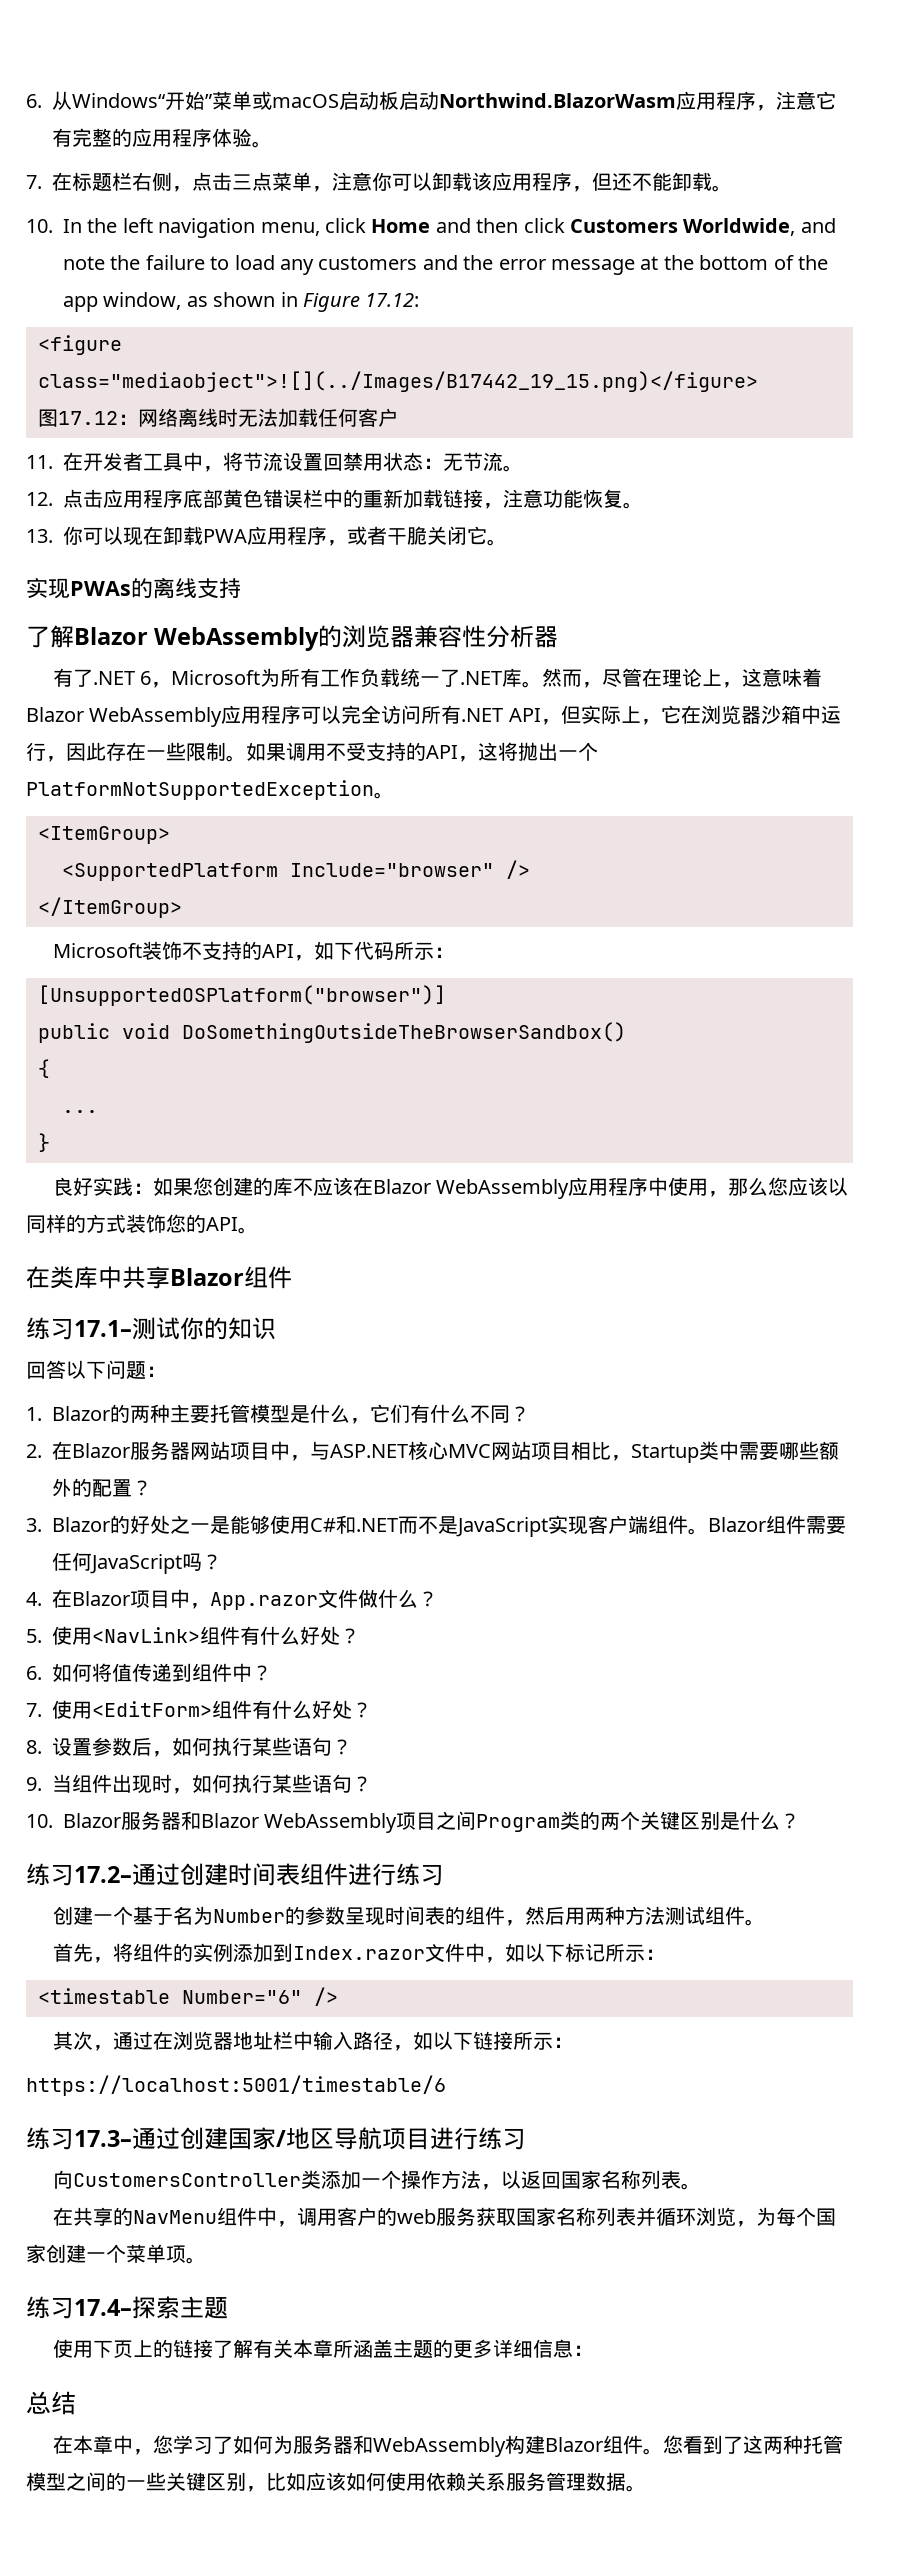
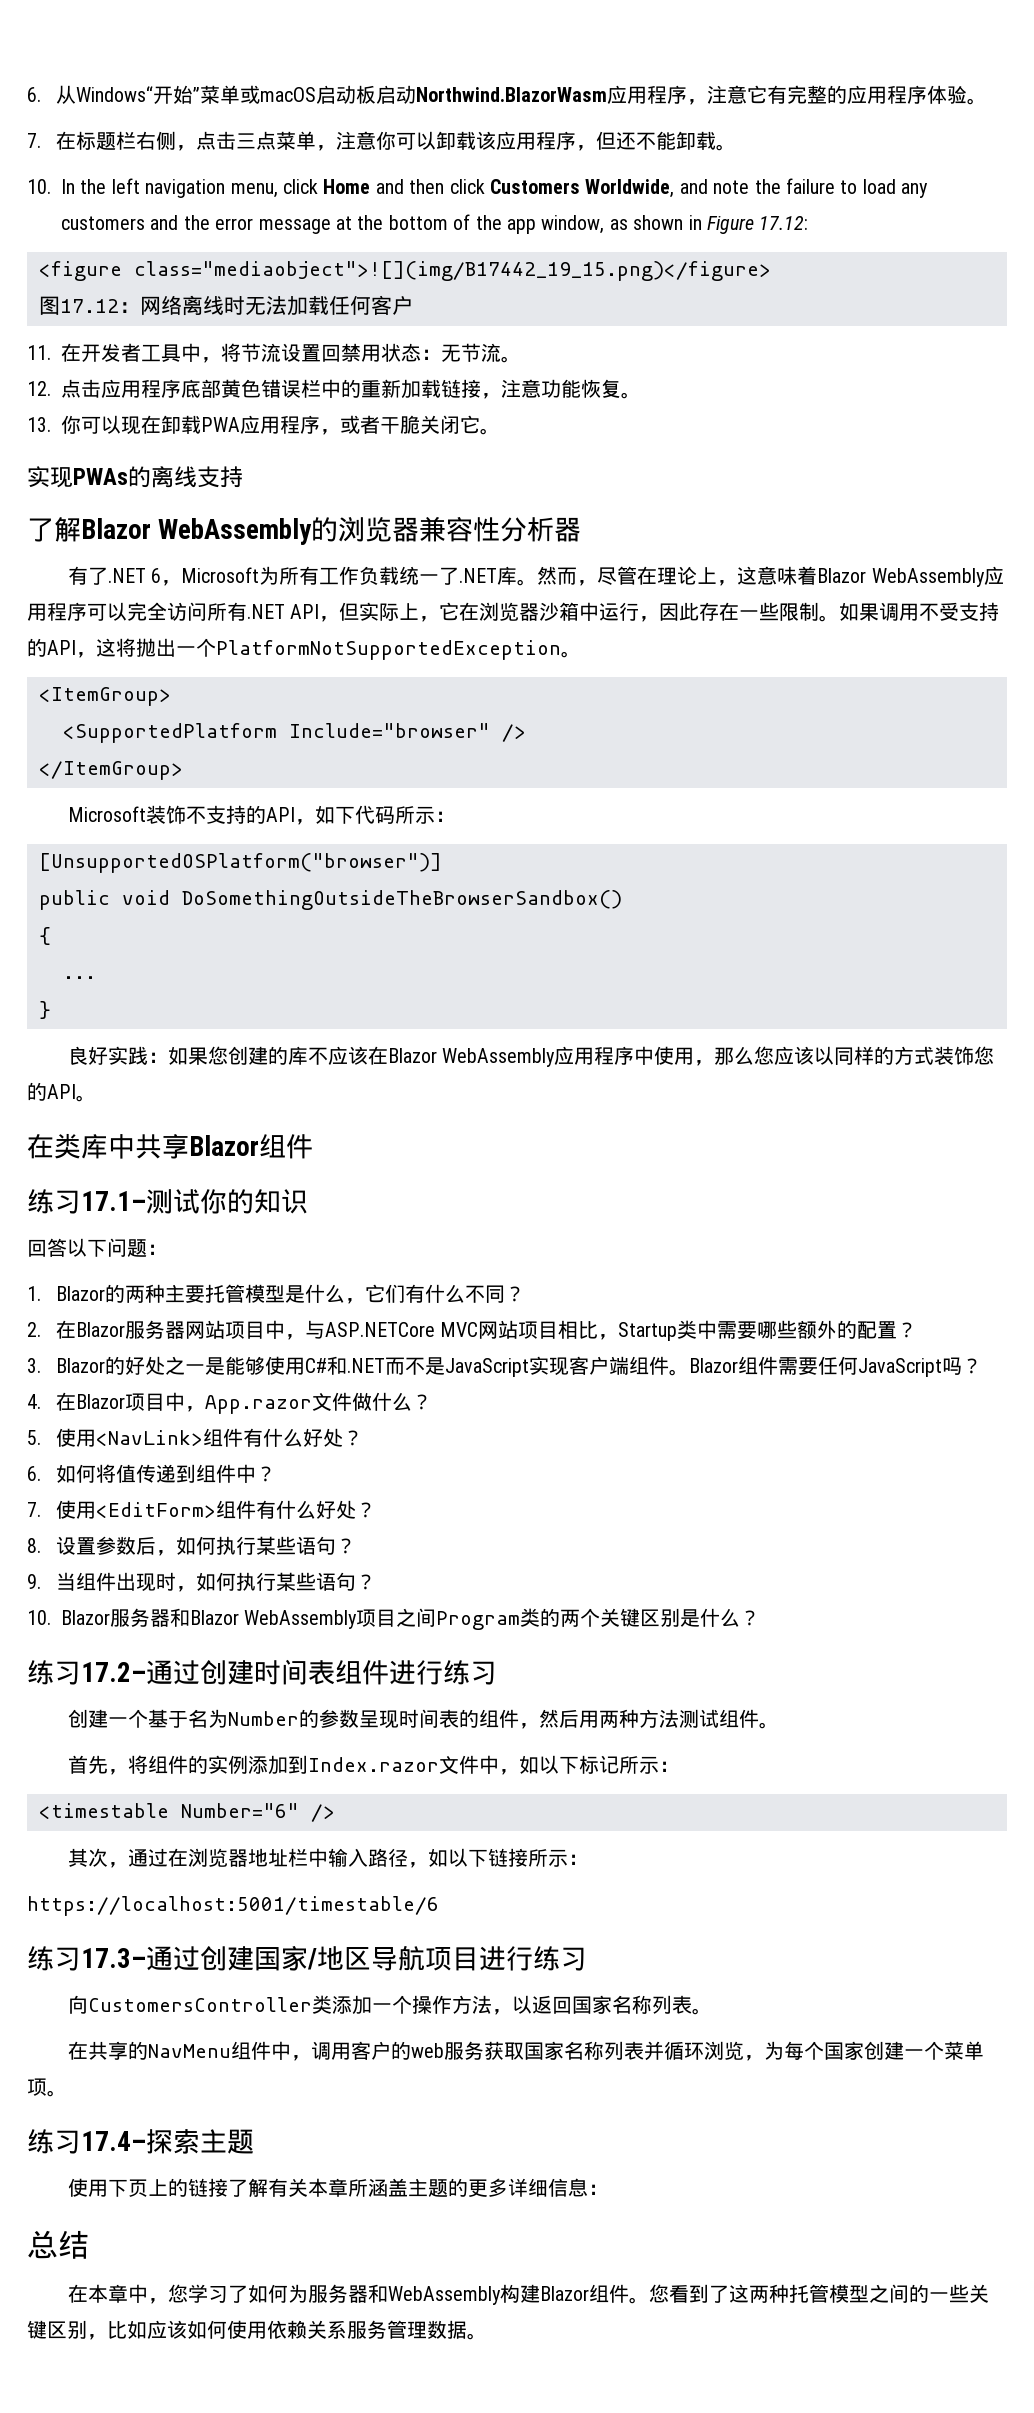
- <figure class="mediaobject">![](../Images/B17442_19_15.png)</figure>
+ <figure class="mediaobject">![](img/B17442_19_15.png)</figure>
- 2.在Blazor服务器网站项目中，与ASP.NET核心MVC网站项目相比，Startup类中需要哪些额外的配置？
+ 2.在Blazor服务器网站项目中，与ASP.NETCore MVC网站项目相比，Startup类中需要哪些额外的配置？

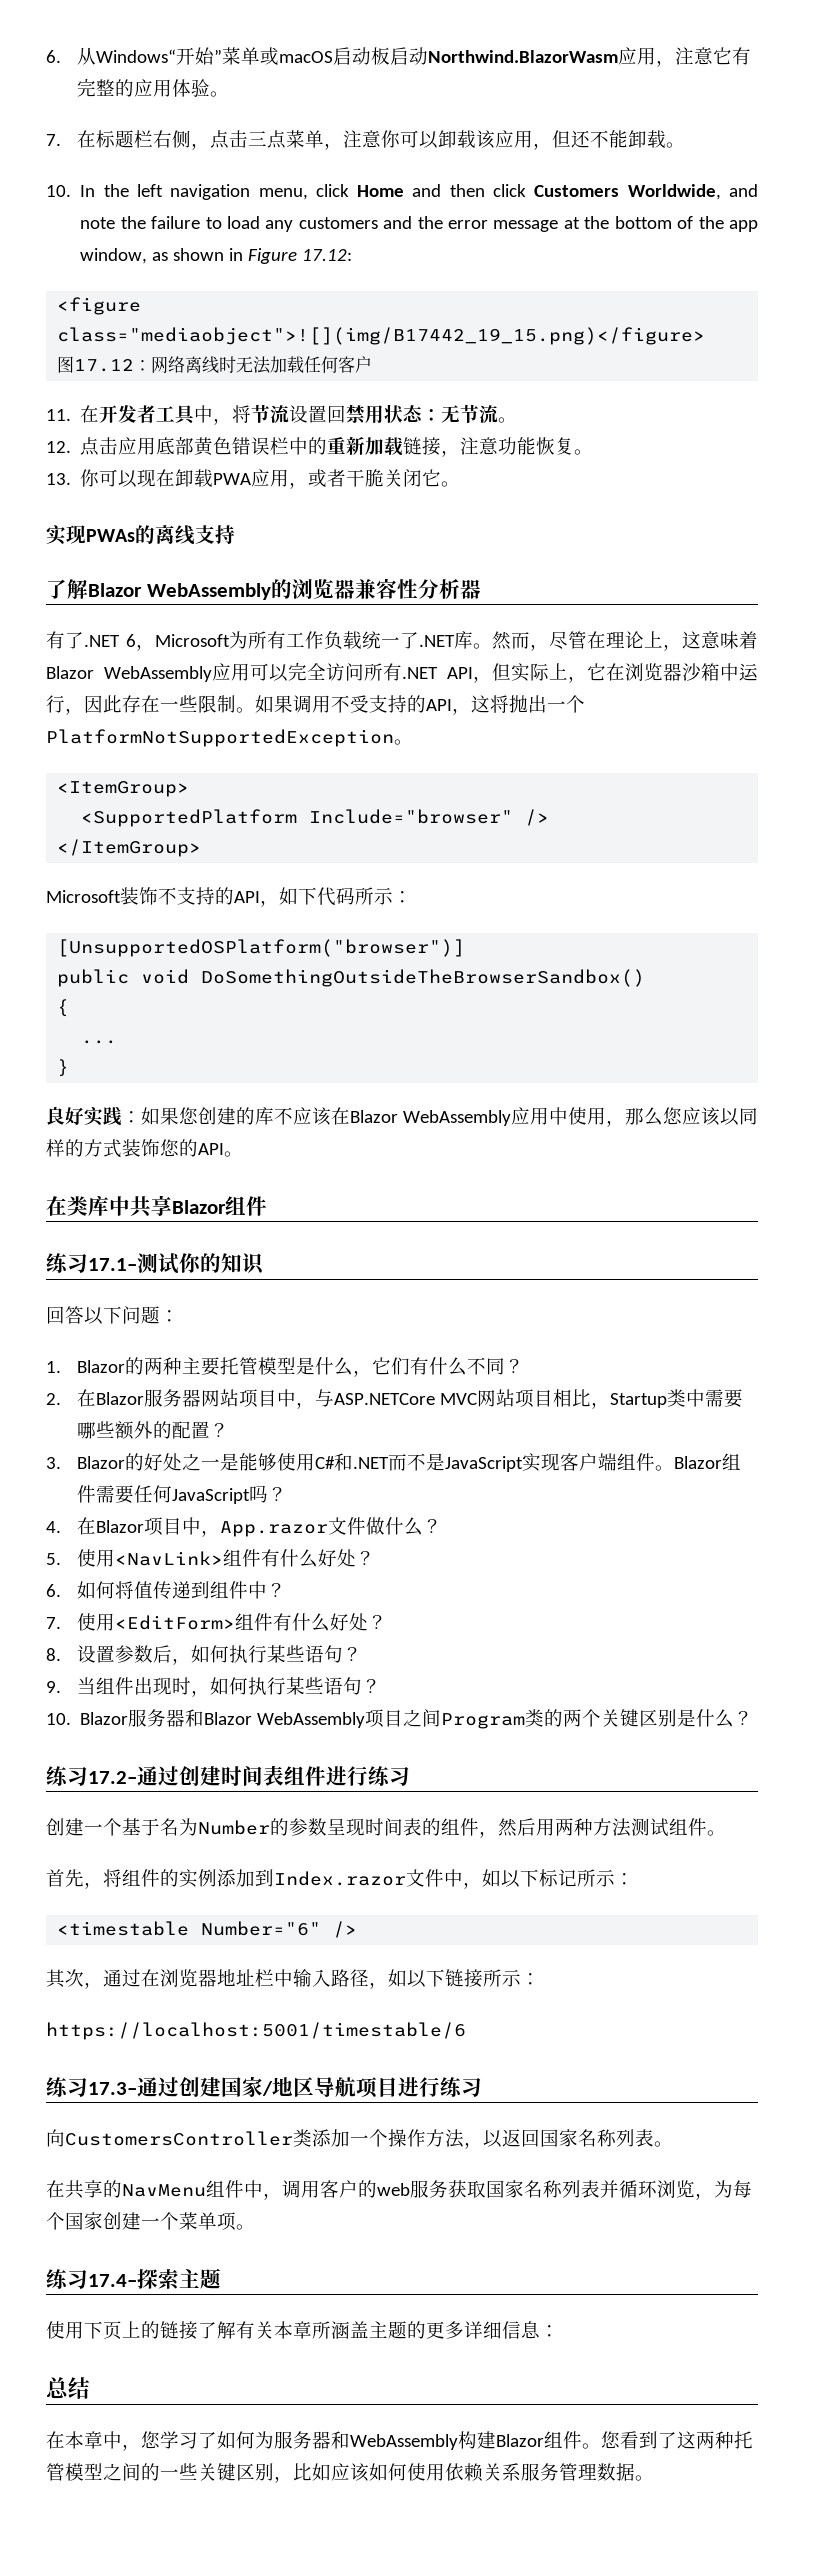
- 6.从Windows“开始”菜单或macOS启动板启动Northwind.BlazorWasm应用程序，注意它有完整的应用程序体验。
+ 6.从Windows“开始”菜单或macOS启动板启动Northwind.BlazorWasm应用，注意它有完整的应用体验。
- 7.在标题栏右侧，点击三点菜单，注意你可以卸载该应用程序，但还不能卸载。
+ 7.在标题栏右侧，点击三点菜单，注意你可以卸载该应用，但还不能卸载。
- 12.点击应用程序底部黄色错误栏中的重新加载链接，注意功能恢复。
+ 12.点击应用底部黄色错误栏中的重新加载链接，注意功能恢复。
- 13.你可以现在卸载PWA应用程序，或者干脆关闭它。
+ 13.你可以现在卸载PWA应用，或者干脆关闭它。
- 然而，尽管在理论上，这意味着Blazor WebAssembly应用程序可以完全访问所有.NET API，但实际上，它在浏览器沙箱中运行，因此存在一些限制。
+ 然而，尽管在理论上，这意味着Blazor WebAssembly应用可以完全访问所有.NET API，但实际上，它在浏览器沙箱中运行，因此存在一些限制。
- 良好实践：如果您创建的库不应该在Blazor WebAssembly应用程序中使用，那么您应该以同样的方式装饰您的API。
+ 良好实践：如果您创建的库不应该在Blazor WebAssembly应用中使用，那么您应该以同样的方式装饰您的API。

